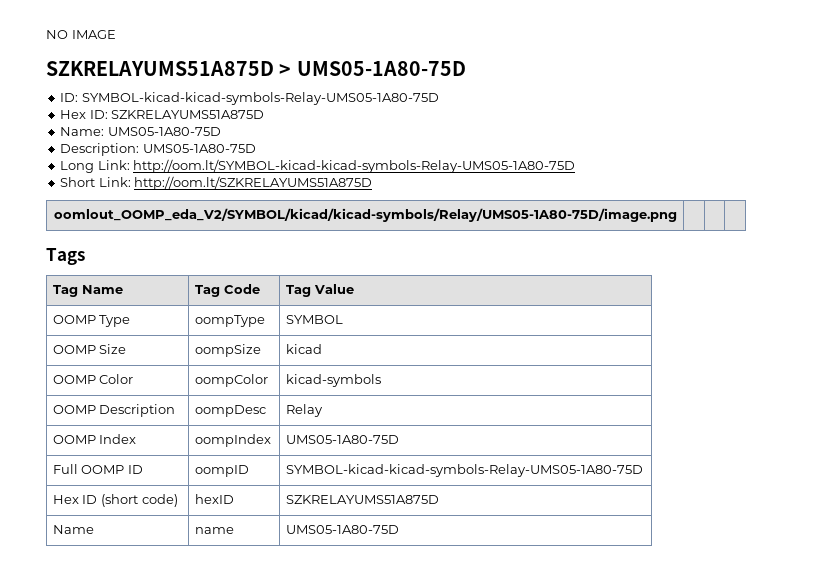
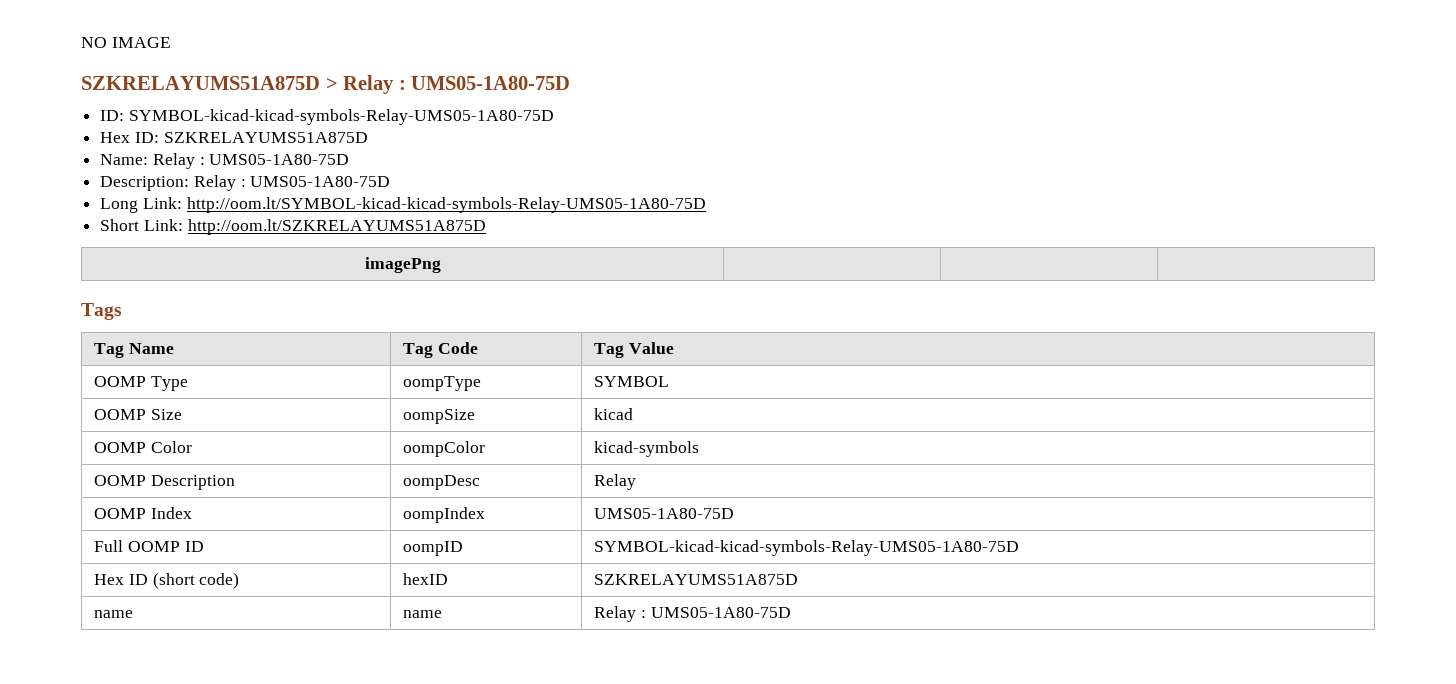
- SZKRELAYUMS51A875D > UMS05-1A80-75D
+ SZKRELAYUMS51A875D > Relay : UMS05-1A80-75D
- Name: UMS05-1A80-75D
+ Name: Relay : UMS05-1A80-75D
- Description: UMS05-1A80-75D
+ Description: Relay : UMS05-1A80-75D
- oomlout_OOMP_eda_V2/SYMBOL/kicad/kicad-symbols/Relay/UMS05-1A80-75D/image.png | | |
+ imagePng | | |
- Name | name | UMS05-1A80-75D
+ name | name | Relay : UMS05-1A80-75D

